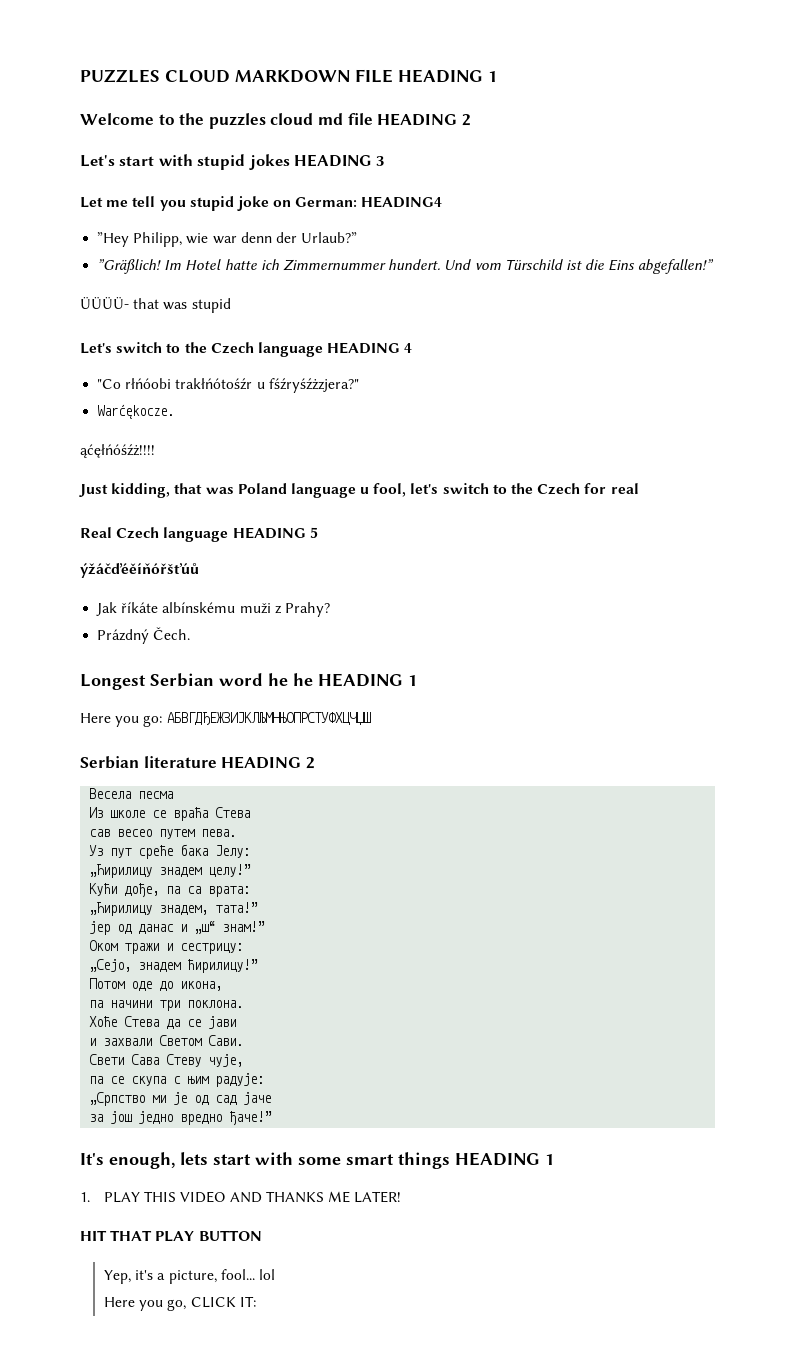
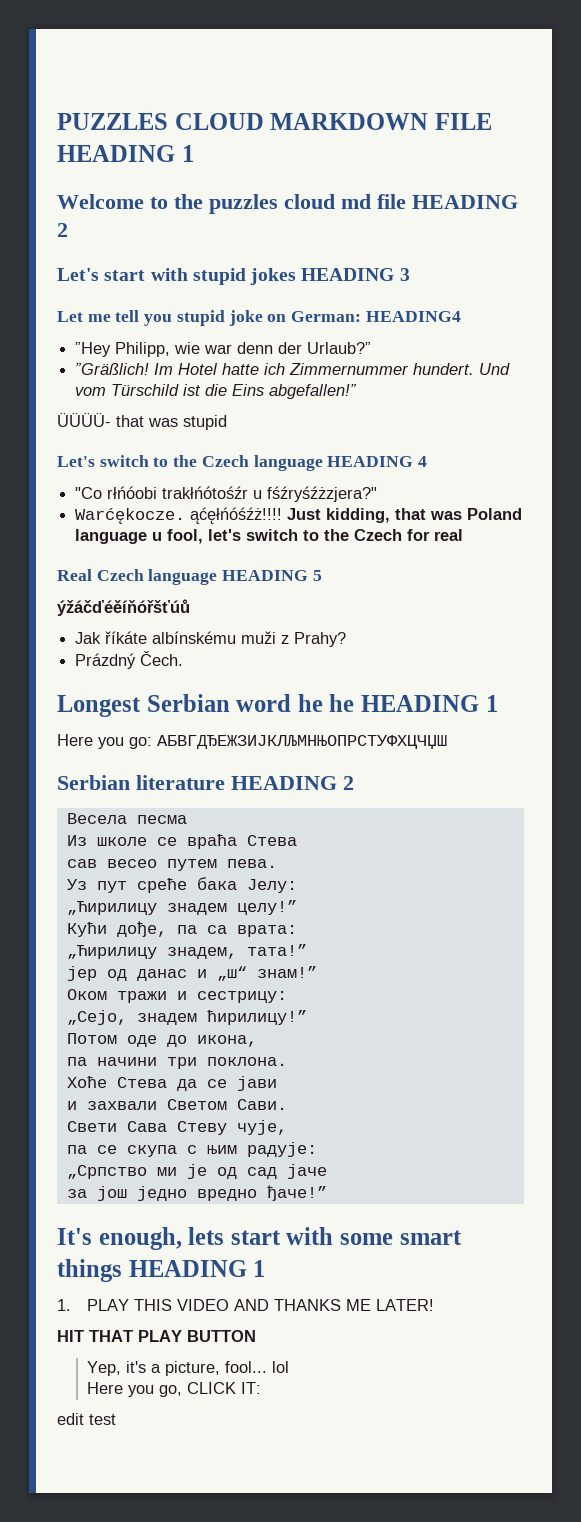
- Warćękocze.
- ąćęłńóśźż!!!!
- Just kidding, that was Poland language u fool, let's switch to the Czech for real
+ Warćękocze. ąćęłńóśźż!!!! Just kidding, that was Poland language u fool, let's switch to the Czech for real
+ edit test

